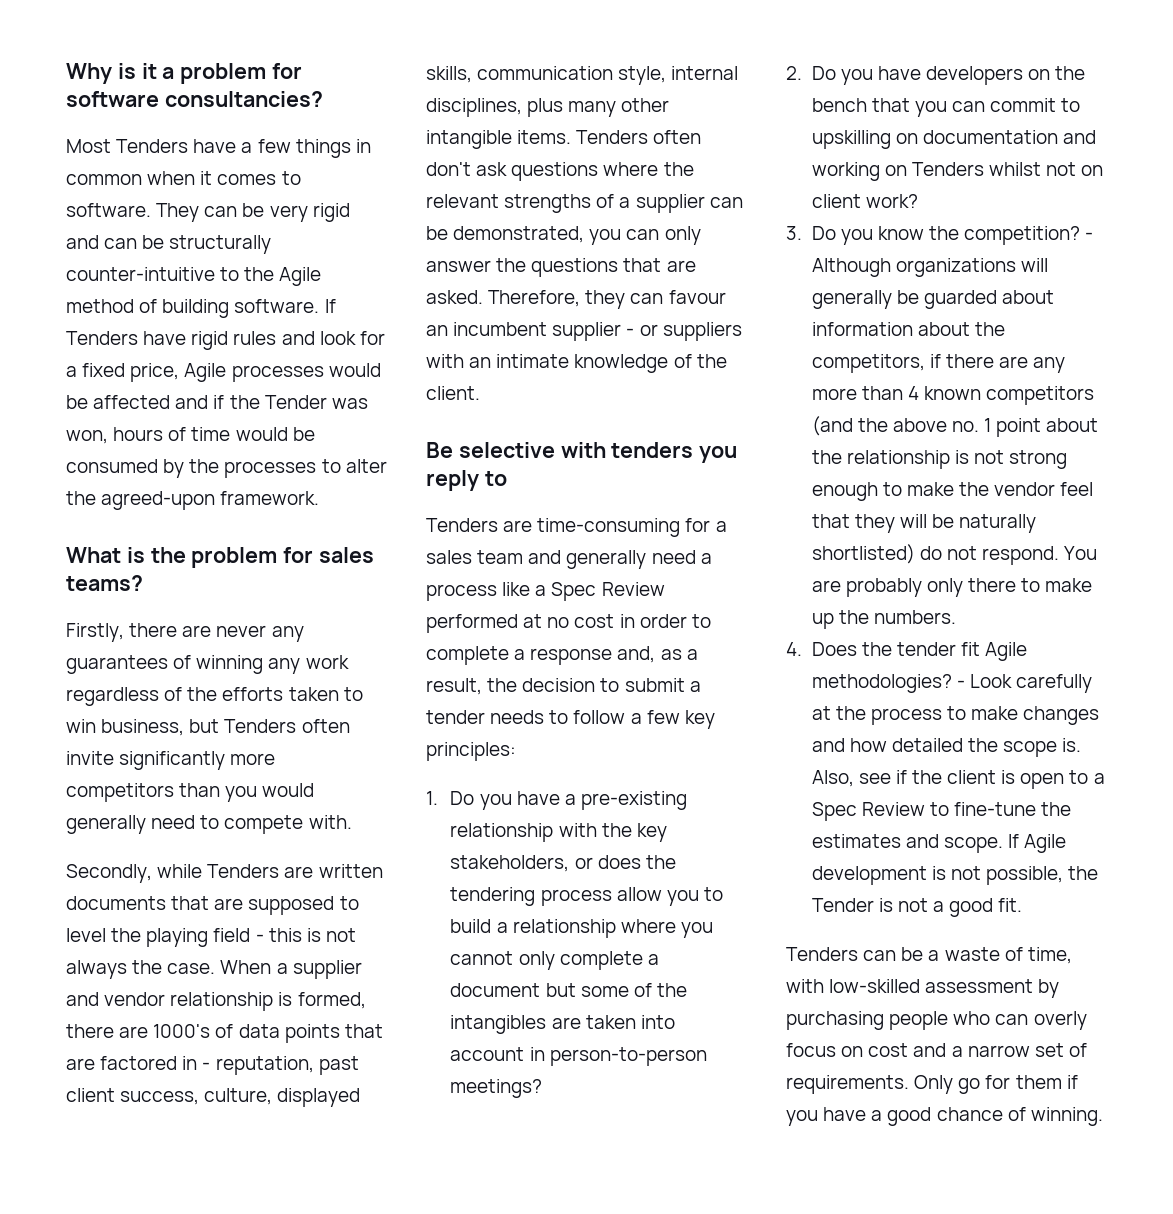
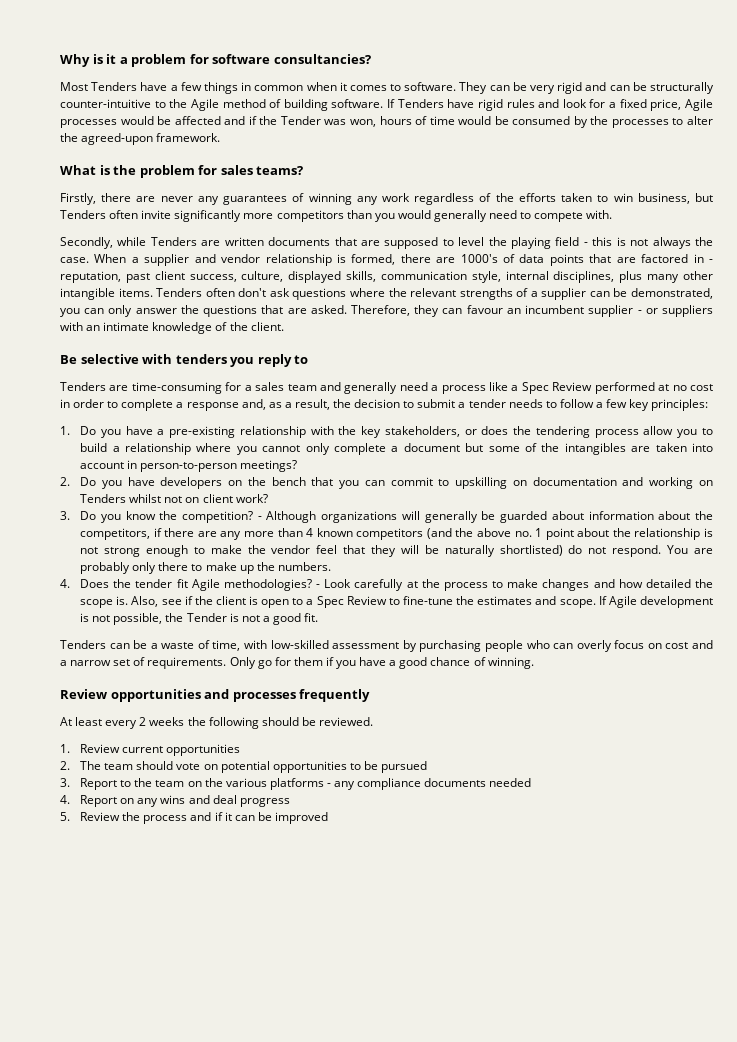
+ Review opportunities and processes frequently
+ At least every 2 weeks the following should be reviewed.
+ 1. Review current opportunities
+ 2. The team should vote on potential opportunities to be pursued
+ 3. Report to the team on the various platforms - any compliance documents needed
+ 4. Report on any wins and deal progress
+ 5. Review the process and if it can be improved

